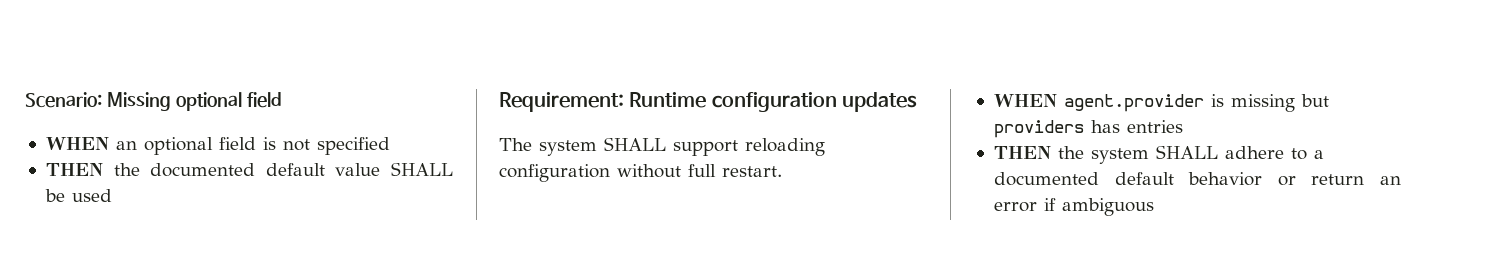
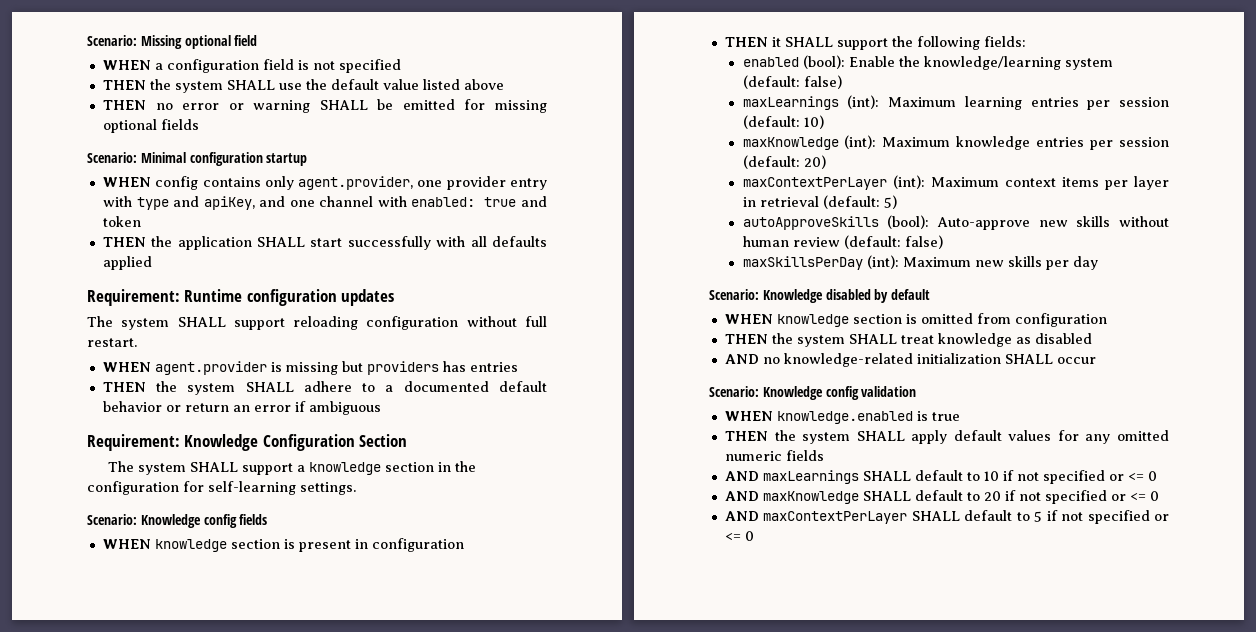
- WHEN an optional field is not specified
+ WHEN a configuration field is not specified
- THEN the documented default value SHALL be used
+ THEN the system SHALL use the default value listed above
+ THEN no error or warning SHALL be emitted for missing optional fields
+ Scenario: Minimal configuration startup
+ WHEN config contains only agent.provider, one provider entry with type and apiKey, and one channel with enabled: true and token
+ THEN the application SHALL start successfully with all defaults applied
+ Requirement: Knowledge Configuration Section
+ The system SHALL support a knowledge section in the configuration for self-learning settings.
+ Scenario: Knowledge config fields
+ WHEN knowledge section is present in configuration
+ THEN it SHALL support the following fields:
+ enabled (bool): Enable the knowledge/learning system (default: false)
+ maxLearnings (int): Maximum learning entries per session (default: 10)
+ maxKnowledge (int): Maximum knowledge entries per session (default: 20)
+ maxContextPerLayer (int): Maximum context items per layer in retrieval (default: 5)
+ autoApproveSkills (bool): Auto-approve new skills without human review (default: false)
+ maxSkillsPerDay (int): Maximum new skills per day
+ Scenario: Knowledge disabled by default
+ WHEN knowledge section is omitted from configuration
+ THEN the system SHALL treat knowledge as disabled
+ AND no knowledge-related initialization SHALL occur
+ Scenario: Knowledge config validation
+ WHEN knowledge.enabled is true
+ THEN the system SHALL apply default values for any omitted numeric fields
+ AND maxLearnings SHALL default to 10 if not specified or <= 0
+ AND maxKnowledge SHALL default to 20 if not specified or <= 0
+ AND maxContextPerLayer SHALL default to 5 if not specified or <= 0

